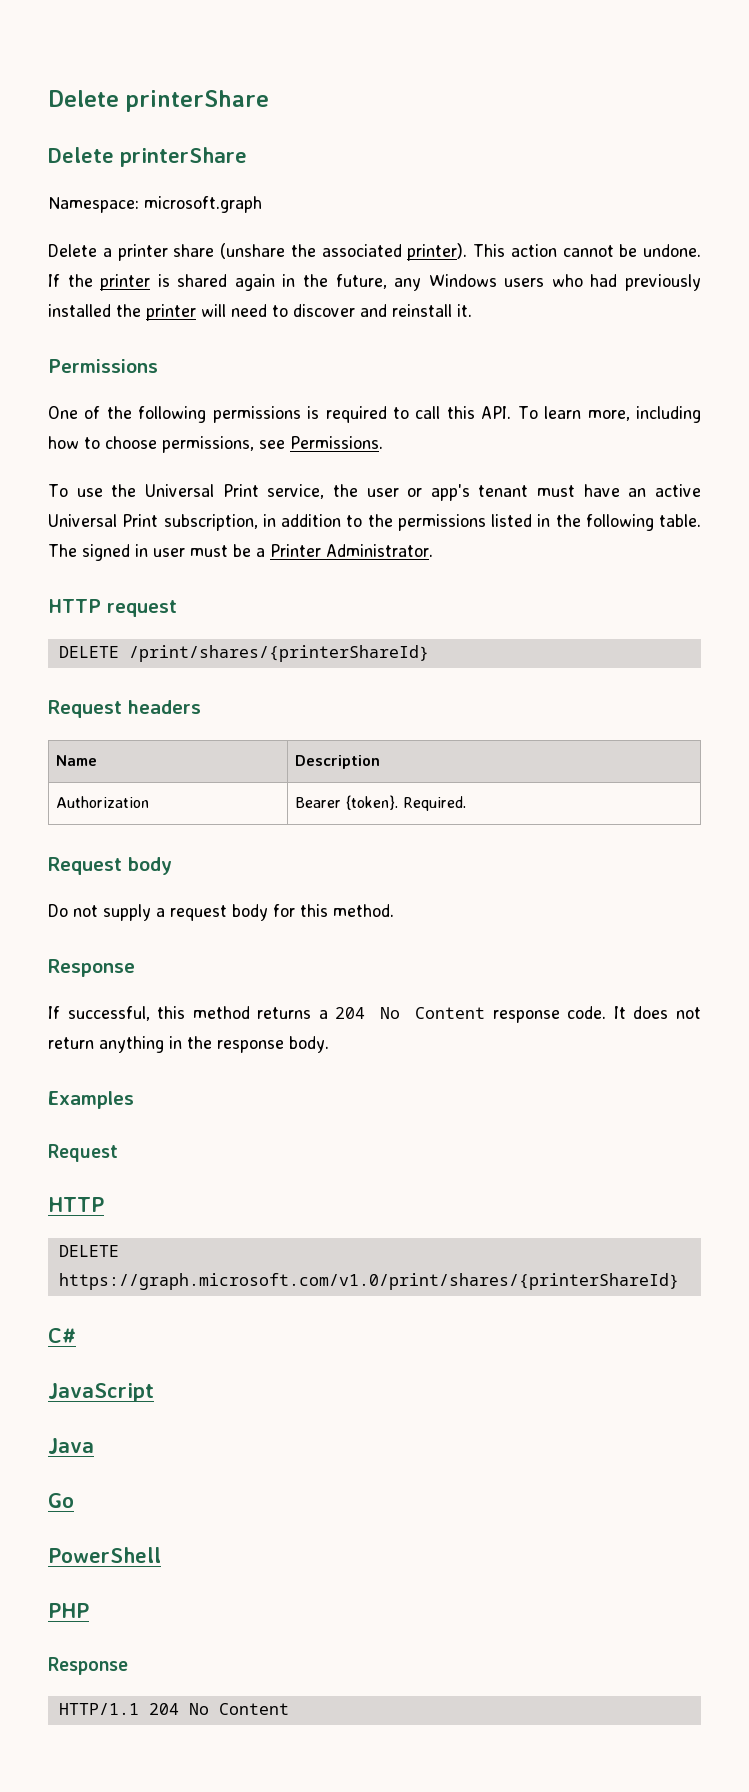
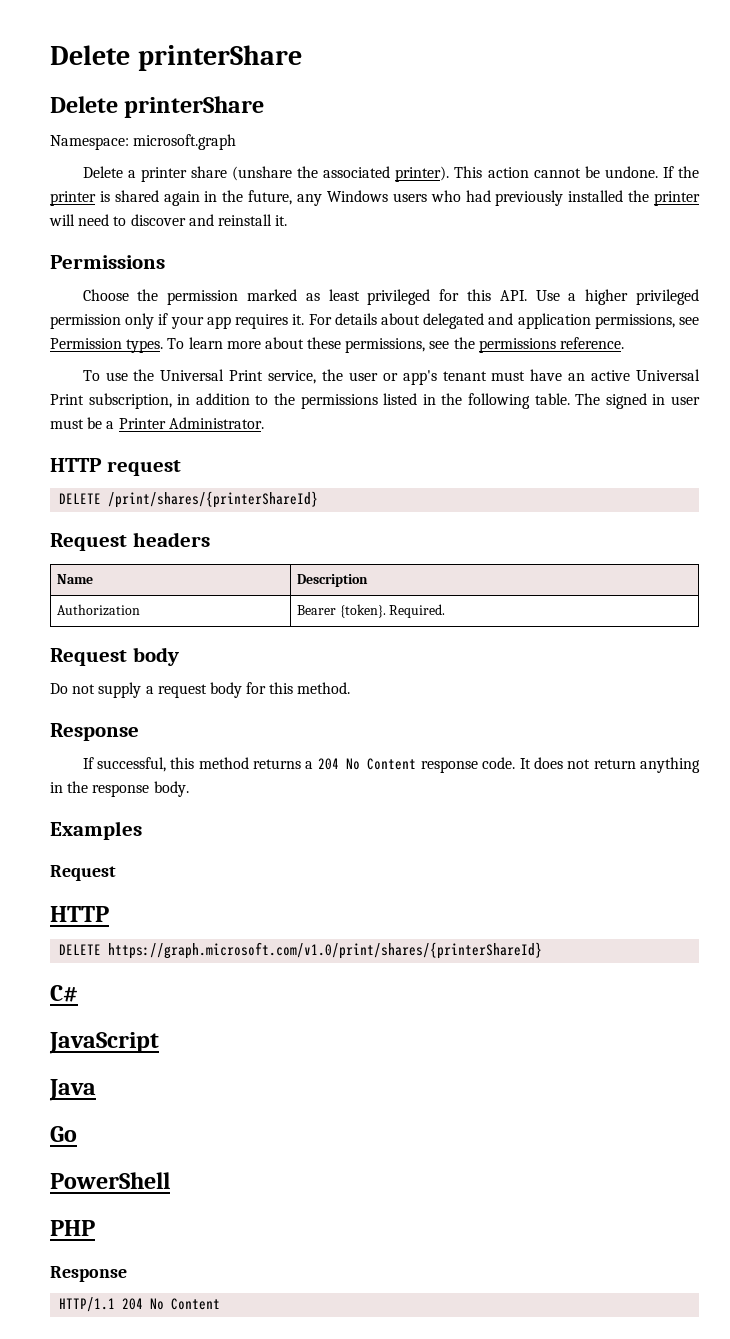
- One of the following permissions is required to call this API. To learn more, including how to choose permissions, see Permissions.
+ Choose the permission marked as least privileged for this API. Use a higher privileged permission only if your app requires it. For details about delegated and application permissions, see Permission types. To learn more about these permissions, see the permissions reference.

